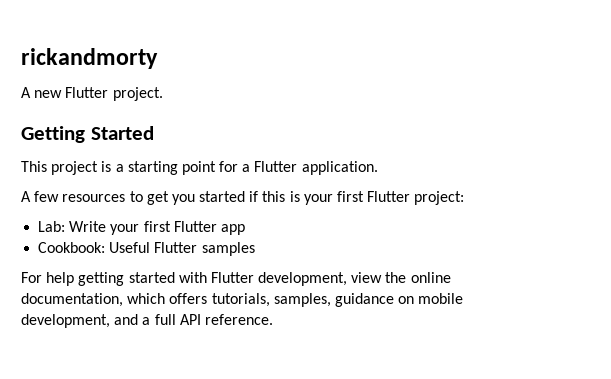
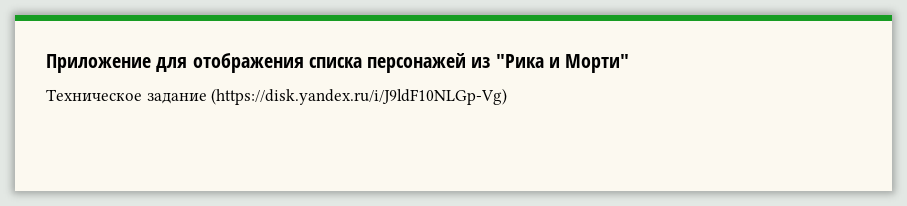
- rickandmorty
- A new Flutter project.
- Getting Started
- This project is a starting point for a Flutter application.
- A few resources to get you started if this is your first Flutter project:
- Lab: Write your first Flutter app
- Cookbook: Useful Flutter samples
- For help getting started with Flutter development, view the online documentation, which offers tutorials, samples, guidance on mobile development, and a full API reference.
+ Приложение для отображения списка персонажей из "Рика и Морти"
+ Техническое задание (https://disk.yandex.ru/i/J9ldF10NLGp-Vg)

